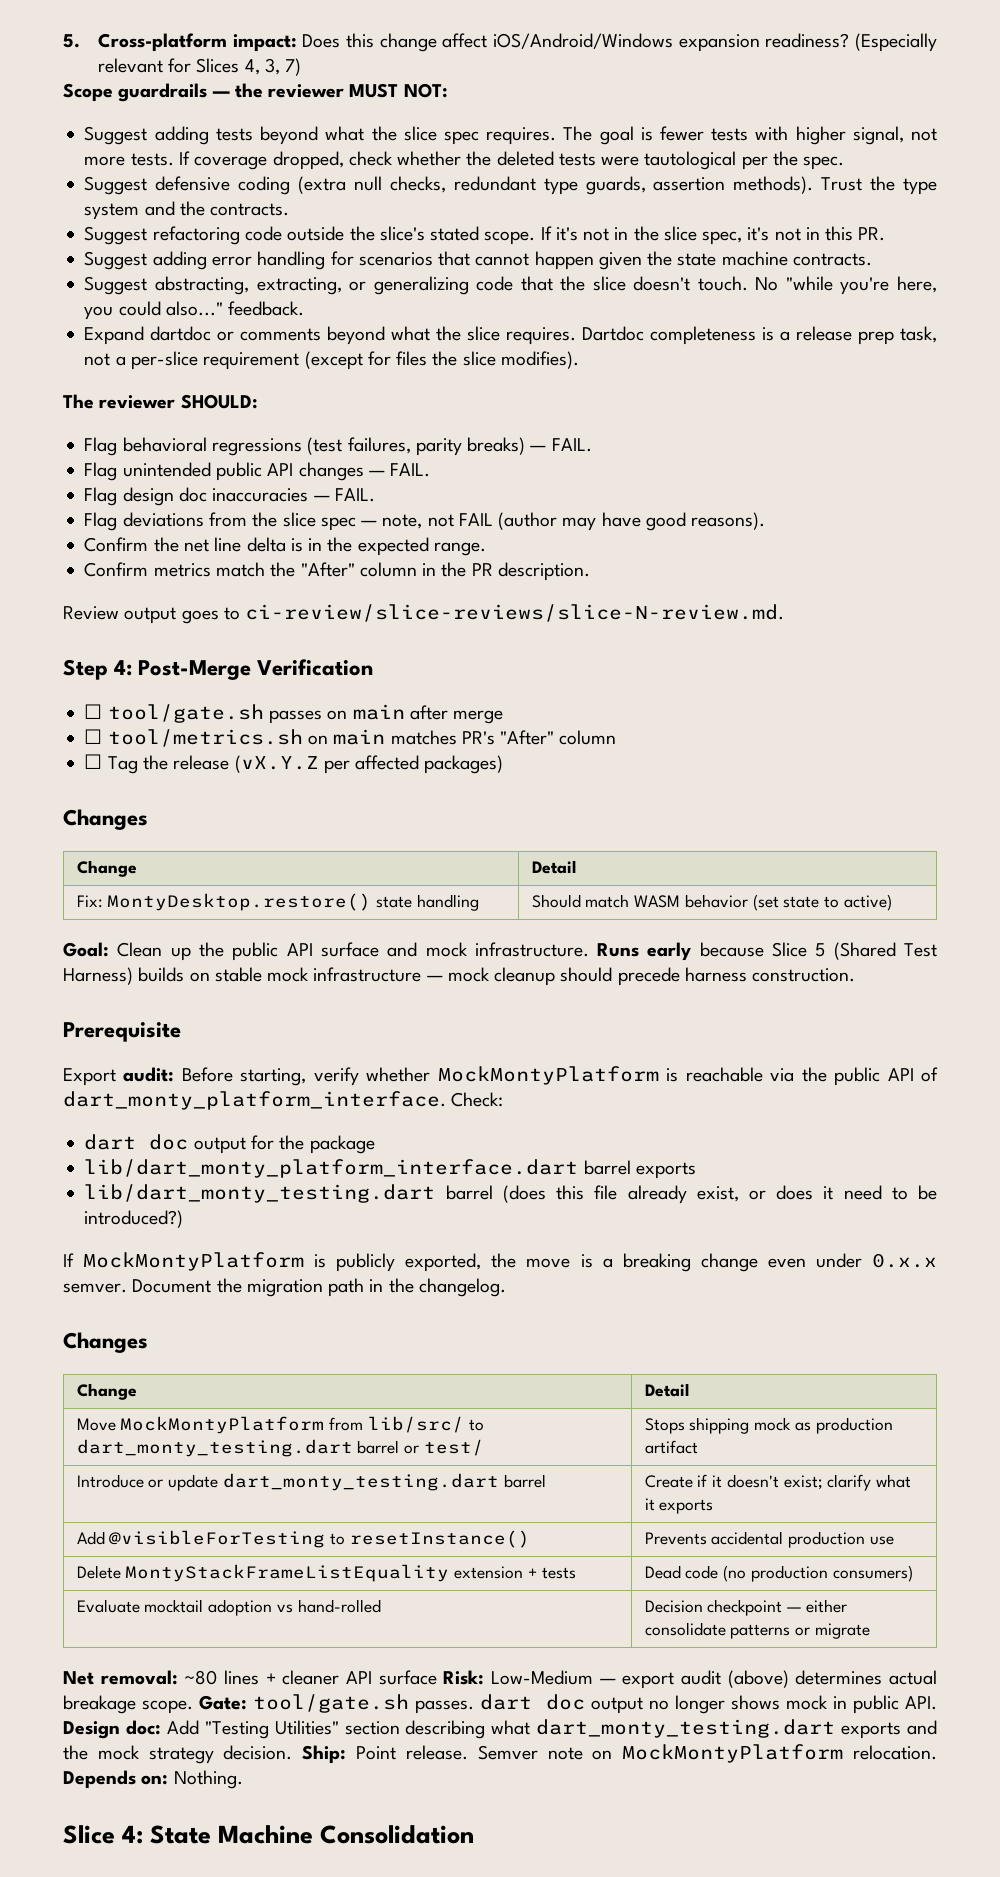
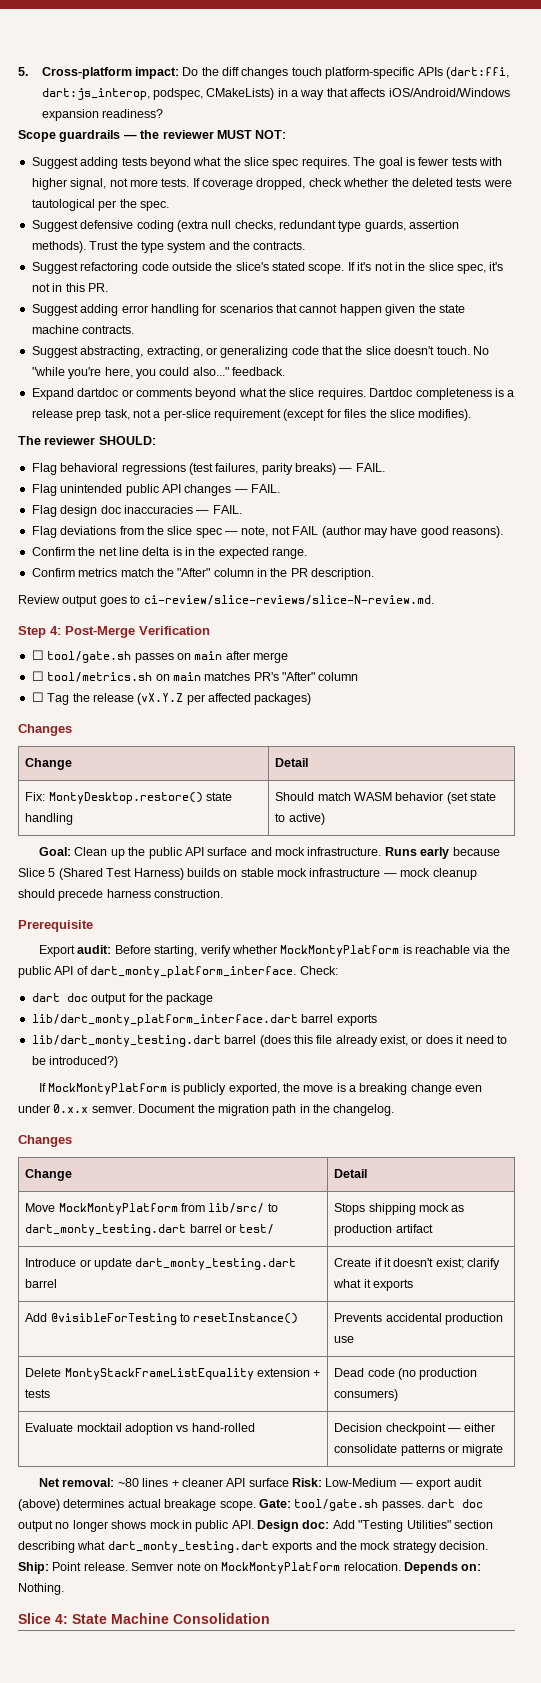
- 5. Cross-platform impact: Does this change affect iOS/Android/Windows expansion readiness? (Especially relevant for Slices 4, 3, 7)
+ 5. Cross-platform impact: Do the diff changes touch platform-specific APIs (dart:ffi, dart:js_interop, podspec, CMakeLists) in a way that affects iOS/Android/Windows expansion readiness?

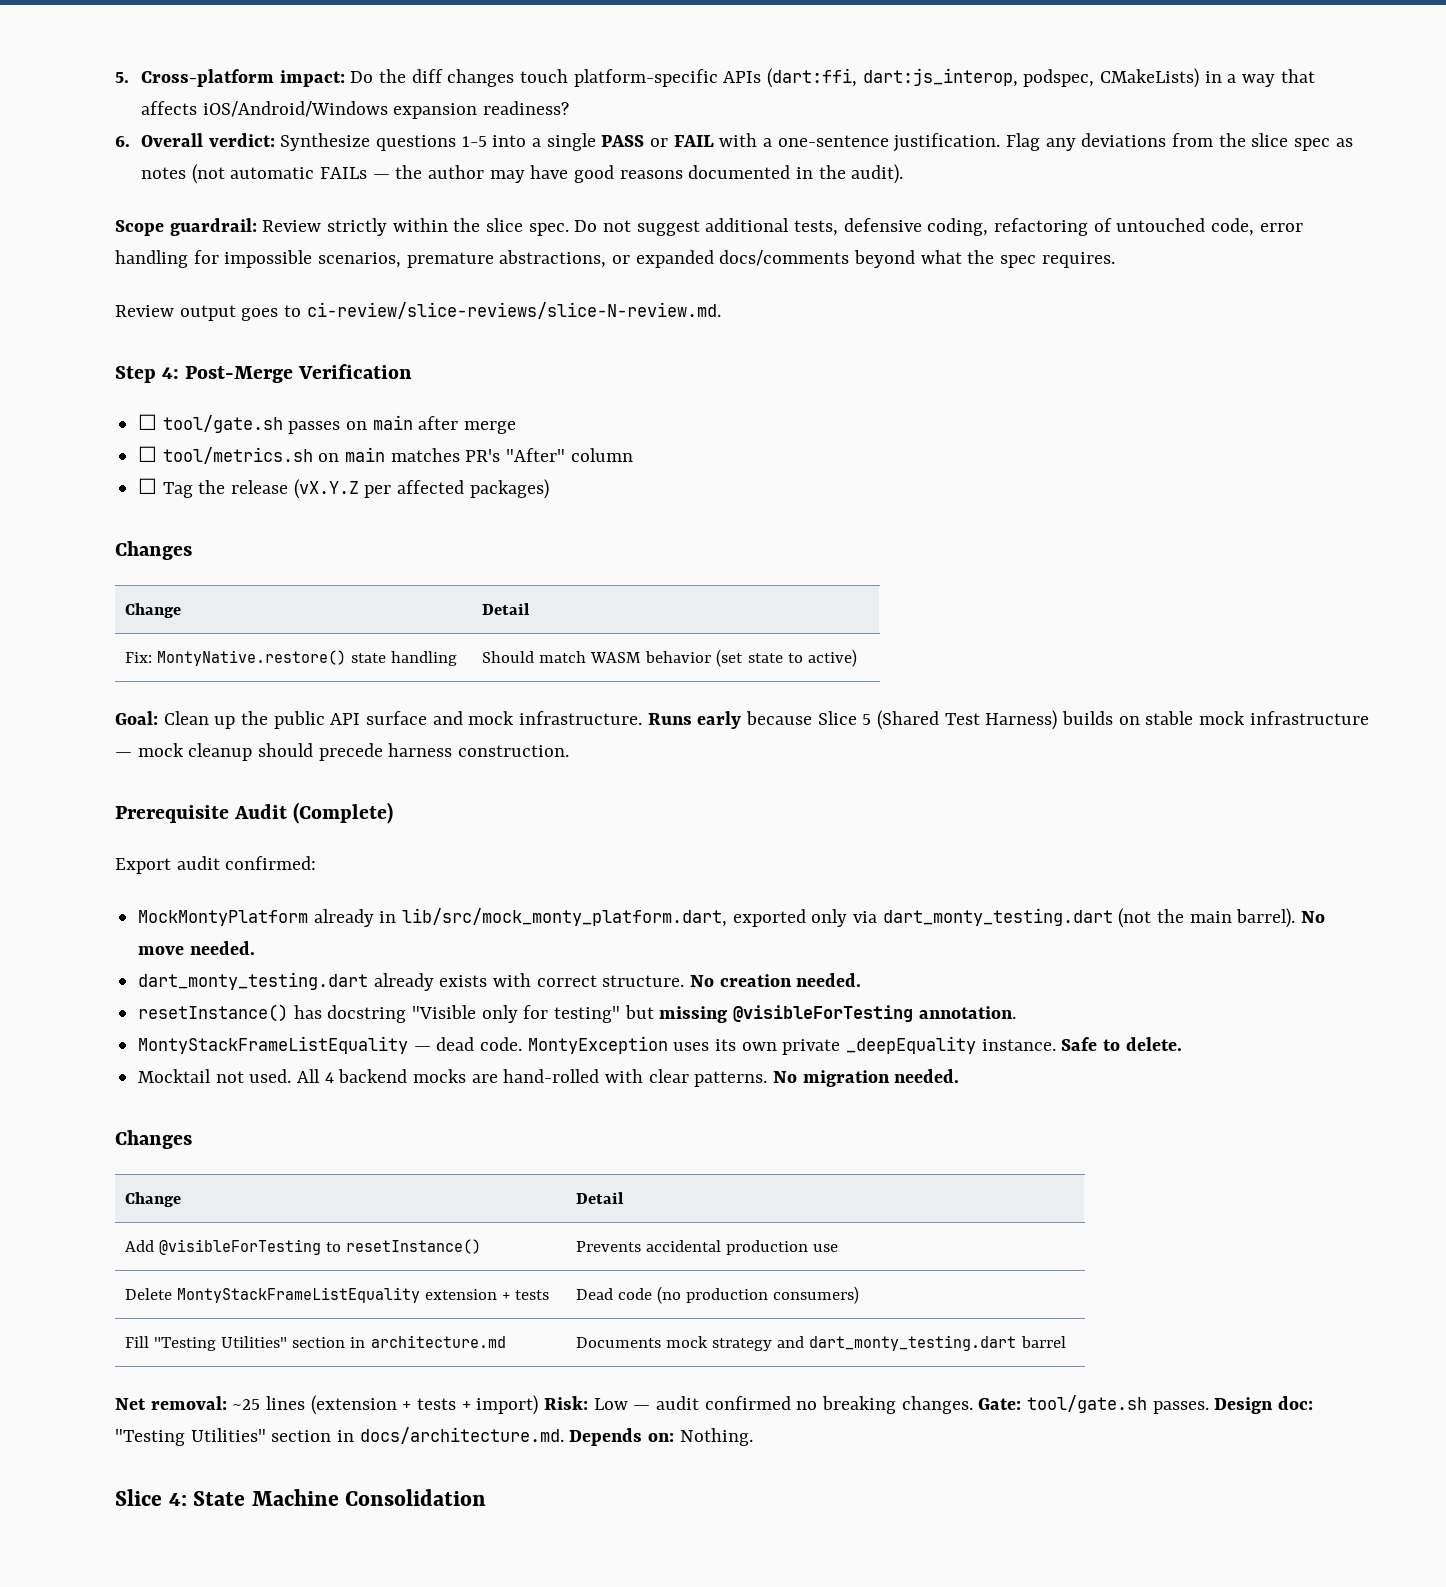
- Scope guardrails — the reviewer MUST NOT:
- Suggest adding tests beyond what the slice spec requires. The goal is fewer tests with higher signal, not more tests. If coverage dropped, check whether the deleted tests were tautological per the spec.
- Suggest defensive coding (extra null checks, redundant type guards, assertion methods). Trust the type system and the contracts.
- Suggest refactoring code outside the slice's stated scope. If it's not in the slice spec, it's not in this PR.
- Suggest adding error handling for scenarios that cannot happen given the state machine contracts.
- Suggest abstracting, extracting, or generalizing code that the slice doesn't touch. No "while you're here, you could also..." feedback.
- Expand dartdoc or comments beyond what the slice requires. Dartdoc completeness is a release prep task, not a per-slice requirement (except for files the slice modifies).
- The reviewer SHOULD:
- Flag behavioral regressions (test failures, parity breaks) — FAIL.
- Flag unintended public API changes — FAIL.
- Flag design doc inaccuracies — FAIL.
- Flag deviations from the slice spec — note, not FAIL (author may have good reasons).
- Confirm the net line delta is in the expected range.
- Confirm metrics match the "After" column in the PR description.
+ 6. Overall verdict: Synthesize questions 1-5 into a single PASS or FAIL with a one-sentence justification. Flag any deviations from the slice spec as notes (not automatic FAILs — the author may have good reasons documented in the audit).
+ Scope guardrail: Review strictly within the slice spec. Do not suggest additional tests, defensive coding, refactoring of untouched code, error handling for impossible scenarios, premature abstractions, or expanded docs/comments beyond what the spec requires.
- Fix: MontyDesktop.restore() state handling | Should match WASM behavior (set state to active)
+ Fix: MontyNative.restore() state handling | Should match WASM behavior (set state to active)
- Prerequisite
+ Prerequisite Audit (Complete)
- Export audit: Before starting, verify whether MockMontyPlatform is reachable via the public API of dart_monty_platform_interface. Check:
- dart doc output for the package
- lib/dart_monty_platform_interface.dart barrel exports
- lib/dart_monty_testing.dart barrel (does this file already exist, or does it need to be introduced?)
- If MockMontyPlatform is publicly exported, the move is a breaking change even under 0.x.x semver. Document the migration path in the changelog.
+ Export audit confirmed:
+ MockMontyPlatform already in lib/src/mock_monty_platform.dart, exported only via dart_monty_testing.dart (not the main barrel). No move needed.
+ dart_monty_testing.dart already exists with correct structure. No creation needed.
+ resetInstance() has docstring "Visible only for testing" but missing @visibleForTesting annotation.
+ MontyStackFrameListEquality — dead code. MontyException uses its own private _deepEquality instance. Safe to delete.
+ Mocktail not used. All 4 backend mocks are hand-rolled with clear patterns. No migration needed.
  Changes
  Change | Detail
- Move MockMontyPlatform from lib/src/ to dart_monty_testing.dart barrel or test/ | Stops shipping mock as production artifact
- Introduce or update dart_monty_testing.dart barrel | Create if it doesn't exist; clarify what it exports
- Evaluate mocktail adoption vs hand-rolled | Decision checkpoint — either consolidate patterns or migrate
- Net removal: ~80 lines + cleaner API surface Risk: Low-Medium — export audit (above) determines actual breakage scope. Gate: tool/gate.sh passes. dart doc output no longer shows mock in public API. Design doc: Add "Testing Utilities" section describing what dart_monty_testing.dart exports and the mock strategy decision. Ship: Point release. Semver note on MockMontyPlatform relocation. Depends on: Nothing.
+ Fill "Testing Utilities" section in architecture.md | Documents mock strategy and dart_monty_testing.dart barrel
+ Net removal: ~25 lines (extension + tests + import) Risk: Low — audit confirmed no breaking changes. Gate: tool/gate.sh passes. Design doc: "Testing Utilities" section in docs/architecture.md. Depends on: Nothing.

